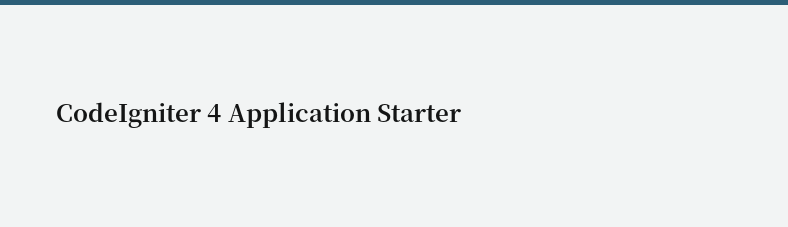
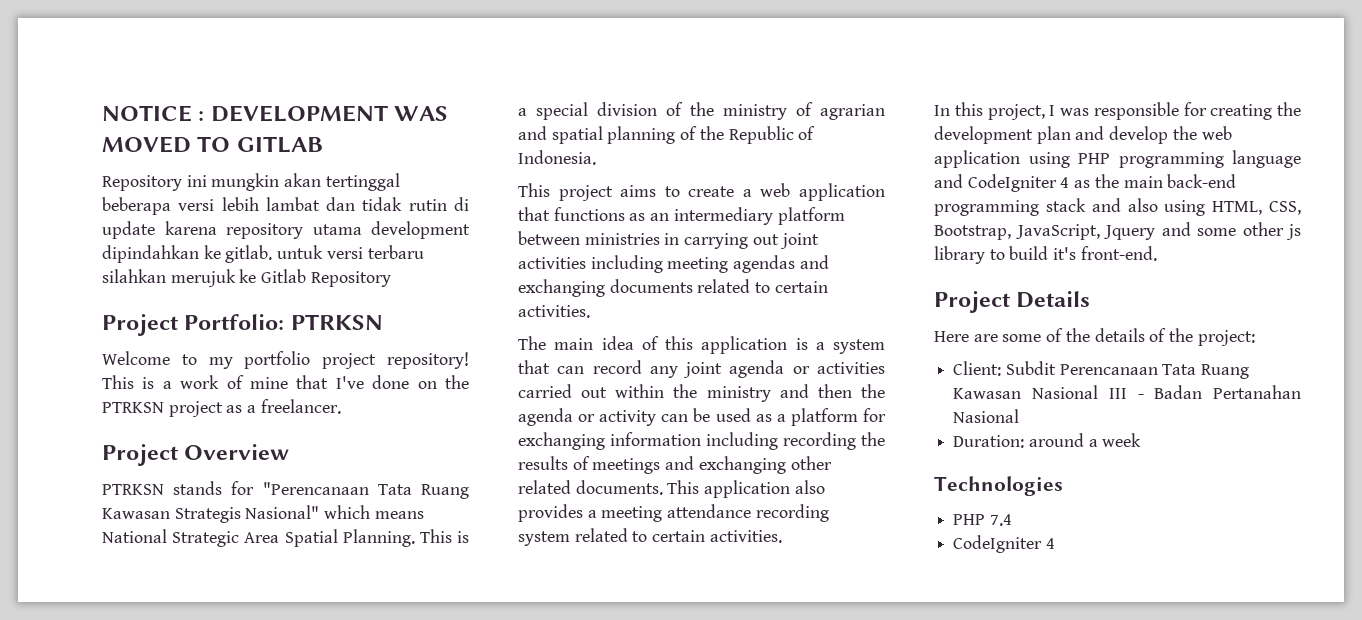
- CodeIgniter 4 Application Starter
+ NOTICE : DEVELOPMENT WAS MOVED TO GITLAB
+ Repository ini mungkin akan tertinggal beberapa versi lebih lambat dan tidak rutin di update karena repository utama development dipindahkan ke gitlab. untuk versi terbaru silahkan merujuk ke Gitlab Repository
+ Project Portfolio: PTRKSN
+ Welcome to my portfolio project repository! This is a work of mine that I've done on the PTRKSN project as a freelancer.
+ Project Overview
+ PTRKSN stands for "Perencanaan Tata Ruang Kawasan Strategis Nasional" which means National Strategic Area Spatial Planning. This is a special division of the ministry of agrarian and spatial planning of the Republic of Indonesia.
+ This project aims to create a web application that functions as an intermediary platform between ministries in carrying out joint activities including meeting agendas and exchanging documents related to certain activities.
+ The main idea of this application is a system that can record any joint agenda or activities carried out within the ministry and then the agenda or activity can be used as a platform for exchanging information including recording the results of meetings and exchanging other related documents. This application also provides a meeting attendance recording system related to certain activities.
+ In this project, I was responsible for creating the development plan and develop the web application using PHP programming language and CodeIgniter 4 as the main back-end programming stack and also using HTML, CSS, Bootstrap, JavaScript, Jquery and some other js library to build it's front-end.
+ Project Details
+ Here are some of the details of the project:
+ Client: Subdit Perencanaan Tata Ruang Kawasan Nasional III - Badan Pertanahan Nasional
+ Duration: around a week
+ Technologies
+ PHP 7.4
+ CodeIgniter 4

